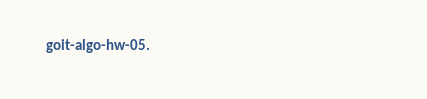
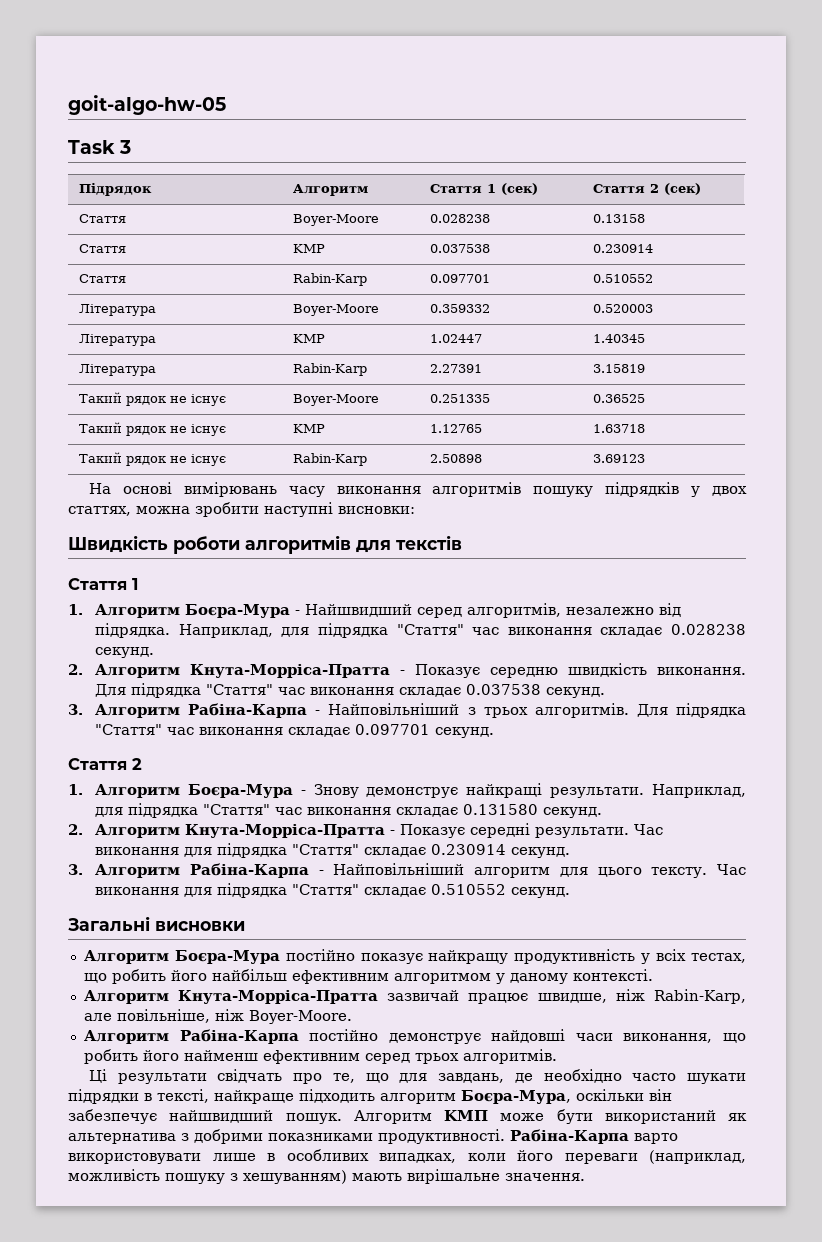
- goit-algo-hw-05.
+ goit-algo-hw-05
+ Task 3
+ Підрядок | Алгоритм | Стаття 1 (сек) | Стаття 2 (сек)
+ Стаття | Boyer-Moore | 0.028238 | 0.13158
+ Стаття | KMP | 0.037538 | 0.230914
+ Стаття | Rabin-Karp | 0.097701 | 0.510552
+ Література | Boyer-Moore | 0.359332 | 0.520003
+ Література | KMP | 1.02447 | 1.40345
+ Література | Rabin-Karp | 2.27391 | 3.15819
+ Такий рядок не існує | Boyer-Moore | 0.251335 | 0.36525
+ Такий рядок не існує | KMP | 1.12765 | 1.63718
+ Такий рядок не існує | Rabin-Karp | 2.50898 | 3.69123
+ На основі вимірювань часу виконання алгоритмів пошуку підрядків у двох статтях, можна зробити наступні висновки:
+ Швидкість роботи алгоритмів для текстів
+ Стаття 1
+ 1. Алгоритм Боєра-Мура - Найшвидший серед алгоритмів, незалежно від підрядка. Наприклад, для підрядка "Стаття" час виконання складає 0.028238 секунд.
+ 2. Алгоритм Кнута-Морріса-Пратта - Показує середню швидкість виконання. Для підрядка "Стаття" час виконання складає 0.037538 секунд.
+ 3. Алгоритм Рабіна-Карпа - Найповільніший з трьох алгоритмів. Для підрядка "Стаття" час виконання складає 0.097701 секунд.
+ Стаття 2
+ 1. Алгоритм Боєра-Мура - Знову демонструє найкращі результати. Наприклад, для підрядка "Стаття" час виконання складає 0.131580 секунд.
+ 2. Алгоритм Кнута-Морріса-Пратта - Показує середні результати. Час виконання для підрядка "Стаття" складає 0.230914 секунд.
+ 3. Алгоритм Рабіна-Карпа - Найповільніший алгоритм для цього тексту. Час виконання для підрядка "Стаття" складає 0.510552 секунд.
+ Загальні висновки
+ Алгоритм Боєра-Мура постійно показує найкращу продуктивність у всіх тестах, що робить його найбільш ефективним алгоритмом у даному контексті.
+ Алгоритм Кнута-Морріса-Пратта зазвичай працює швидше, ніж Rabin-Karp, але повільніше, ніж Boyer-Moore.
+ Алгоритм Рабіна-Карпа постійно демонструє найдовші часи виконання, що робить його найменш ефективним серед трьох алгоритмів.
+ Ці результати свідчать про те, що для завдань, де необхідно часто шукати підрядки в тексті, найкраще підходить алгоритм Боєра-Мура, оскільки він забезпечує найшвидший пошук. Алгоритм KMП може бути використаний як альтернатива з добрими показниками продуктивності. Рабіна-Карпа варто використовувати лише в особливих випадках, коли його переваги (наприклад, можливість пошуку з хешуванням) мають вирішальне значення.

